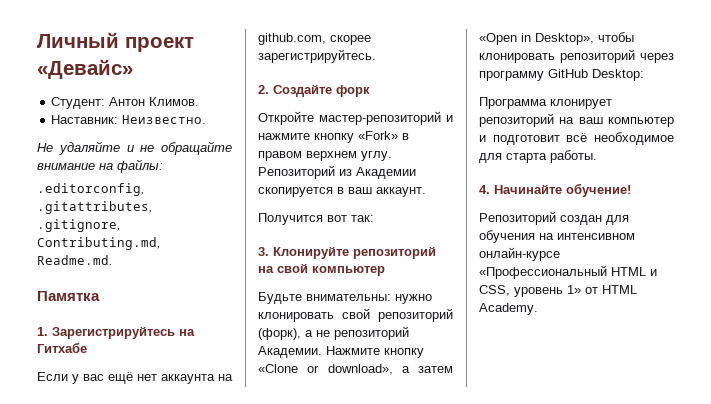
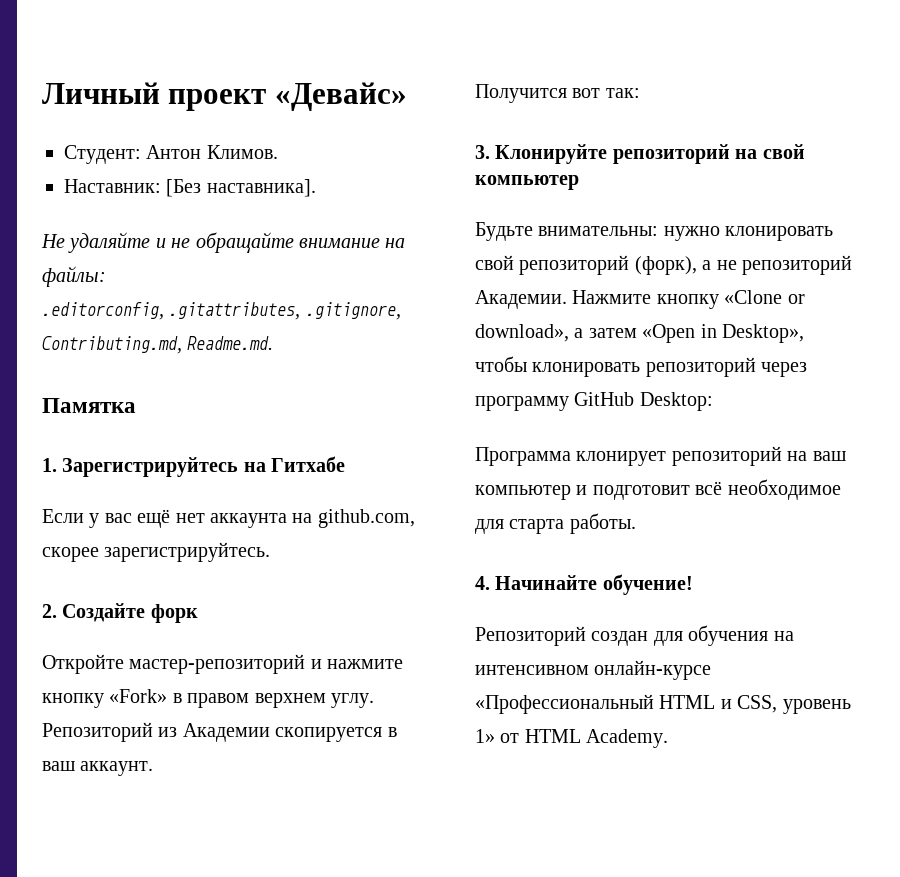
- Наставник: Неизвестно.
+ Наставник: [Без наставника].

